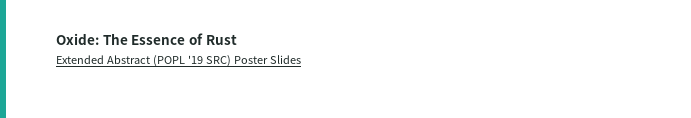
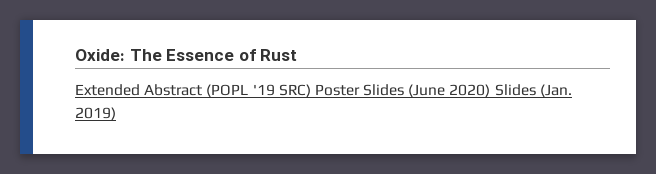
- Extended Abstract (POPL '19 SRC) Poster Slides
+ Extended Abstract (POPL '19 SRC) Poster Slides (June 2020) Slides (Jan. 2019)

